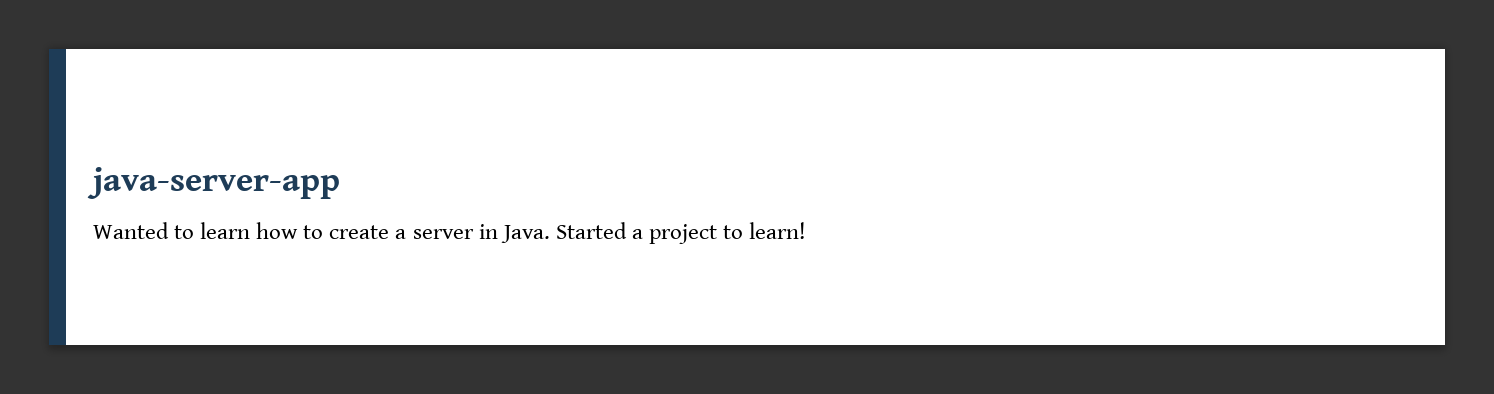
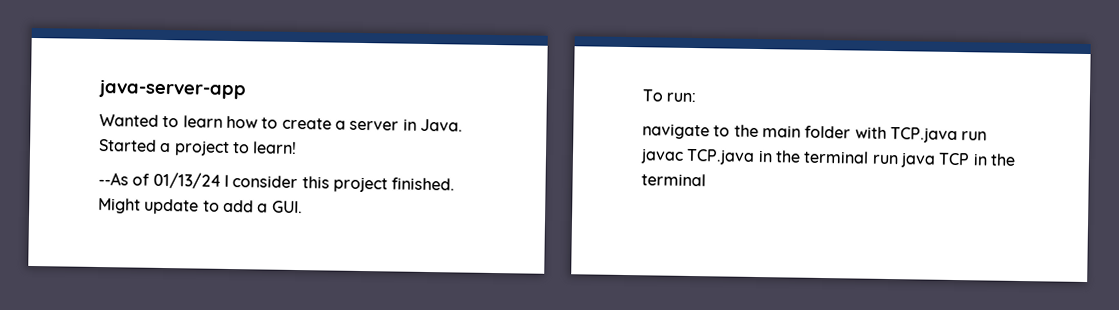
+ --As of 01/13/24 I consider this project finished. Might update to add a GUI.
+ To run:
+ navigate to the main folder with TCP.java run javac TCP.java in the terminal run java TCP in the terminal

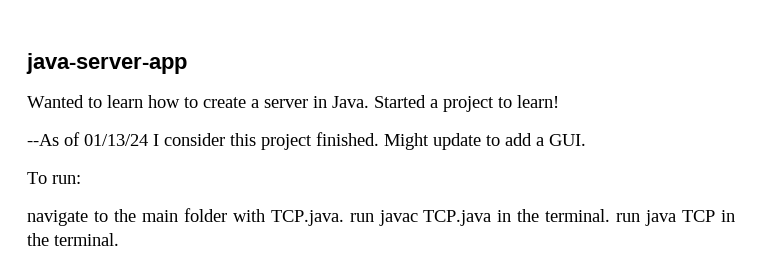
- navigate to the main folder with TCP.java run javac TCP.java in the terminal run java TCP in the terminal
+ navigate to the main folder with TCP.java. run javac TCP.java in the terminal. run java TCP in the terminal.

